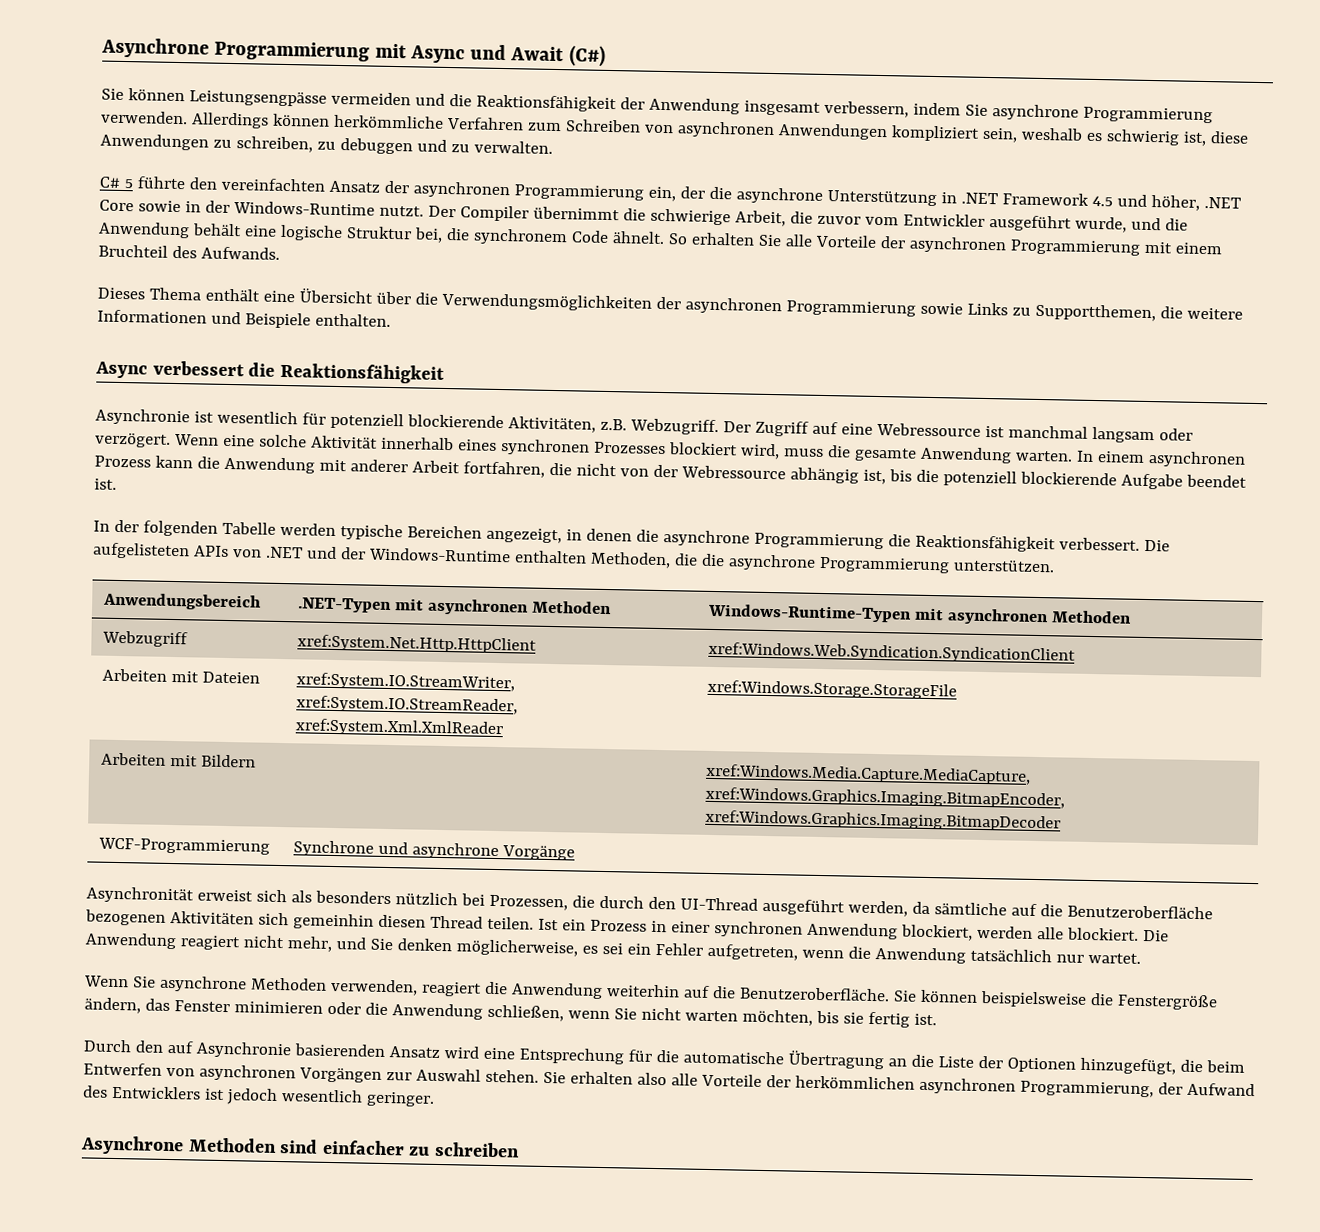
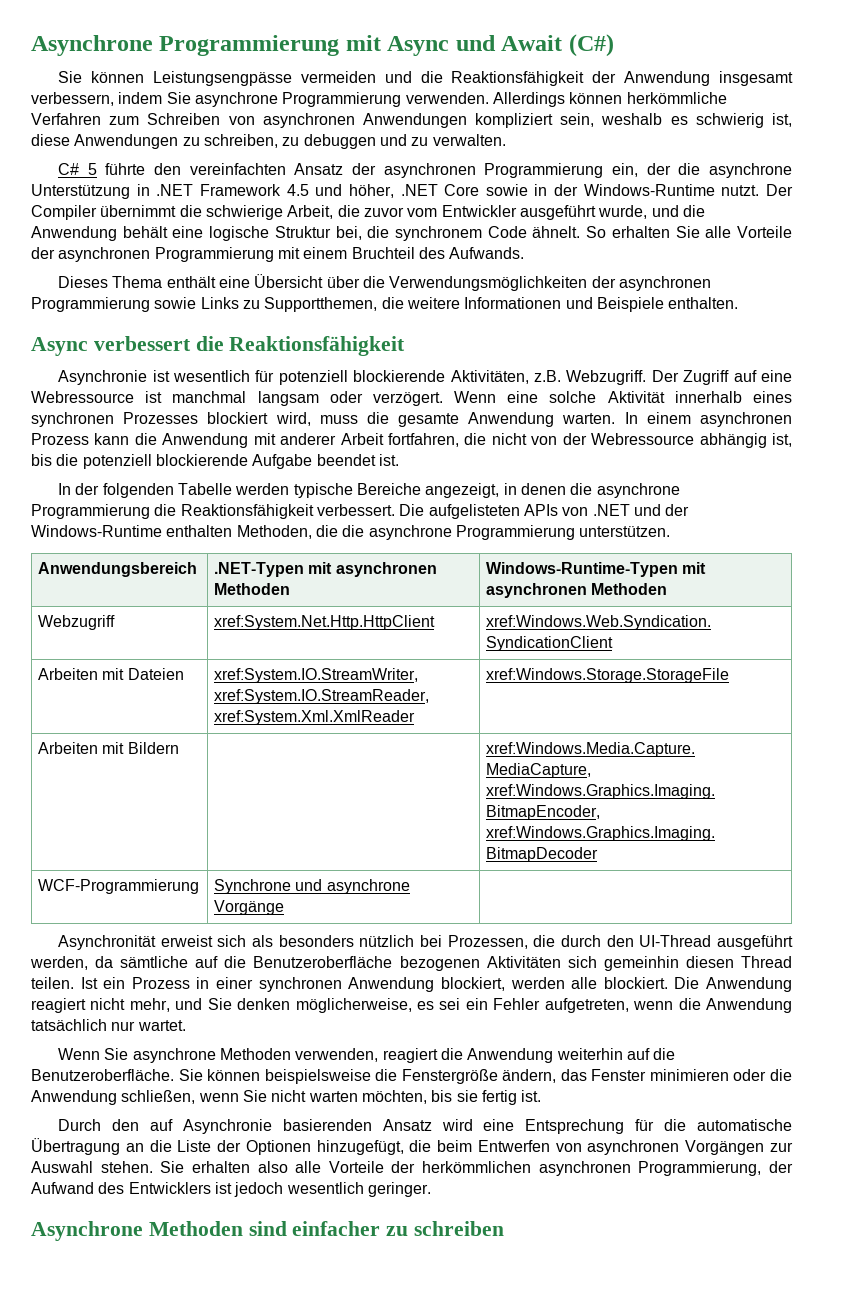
- In der folgenden Tabelle werden typische Bereichen angezeigt, in denen die asynchrone Programmierung die Reaktionsfähigkeit verbessert.
+ In der folgenden Tabelle werden typische Bereiche angezeigt, in denen die asynchrone Programmierung die Reaktionsfähigkeit verbessert.

